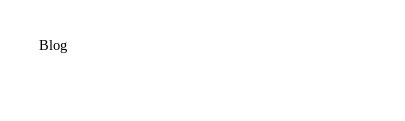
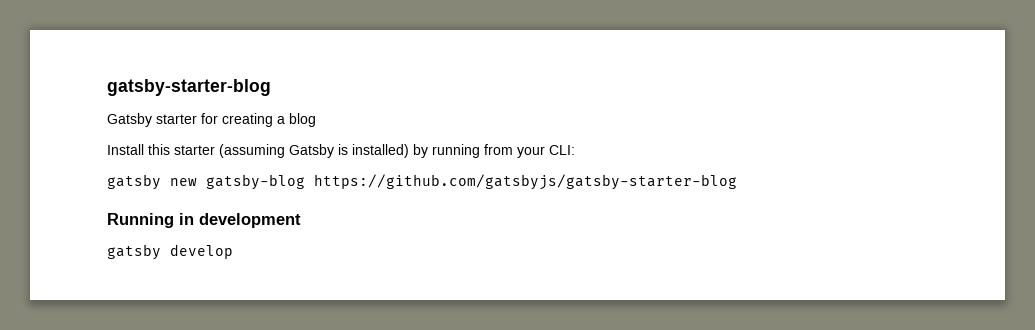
- Blog
+ gatsby-starter-blog
+ Gatsby starter for creating a blog
+ Install this starter (assuming Gatsby is installed) by running from your CLI:
+ gatsby new gatsby-blog https://github.com/gatsbyjs/gatsby-starter-blog
+ Running in development
+ gatsby develop

